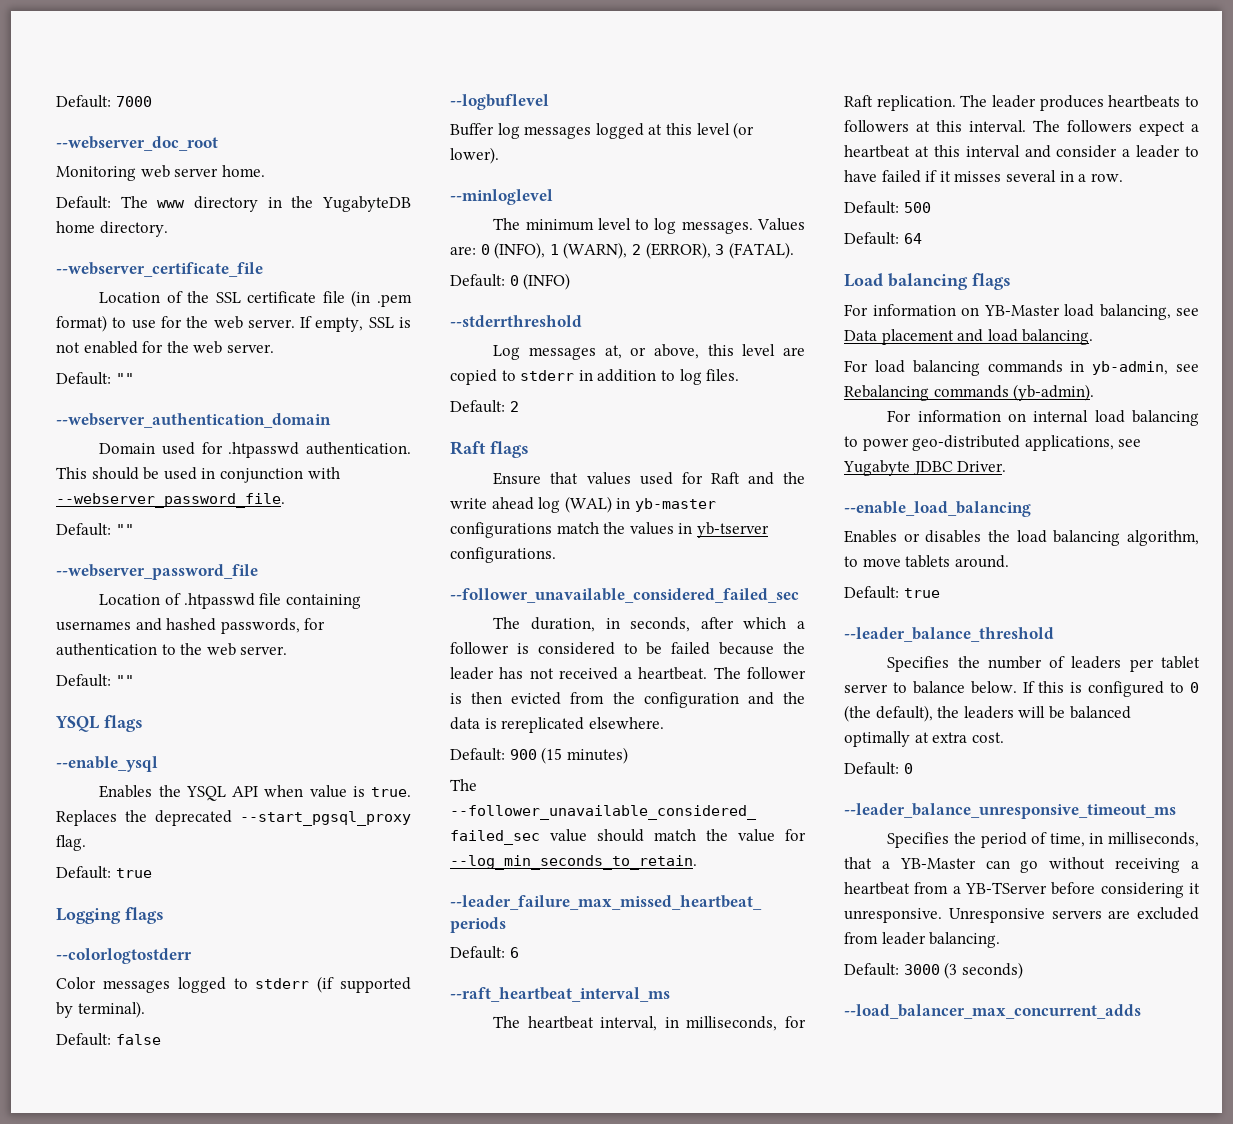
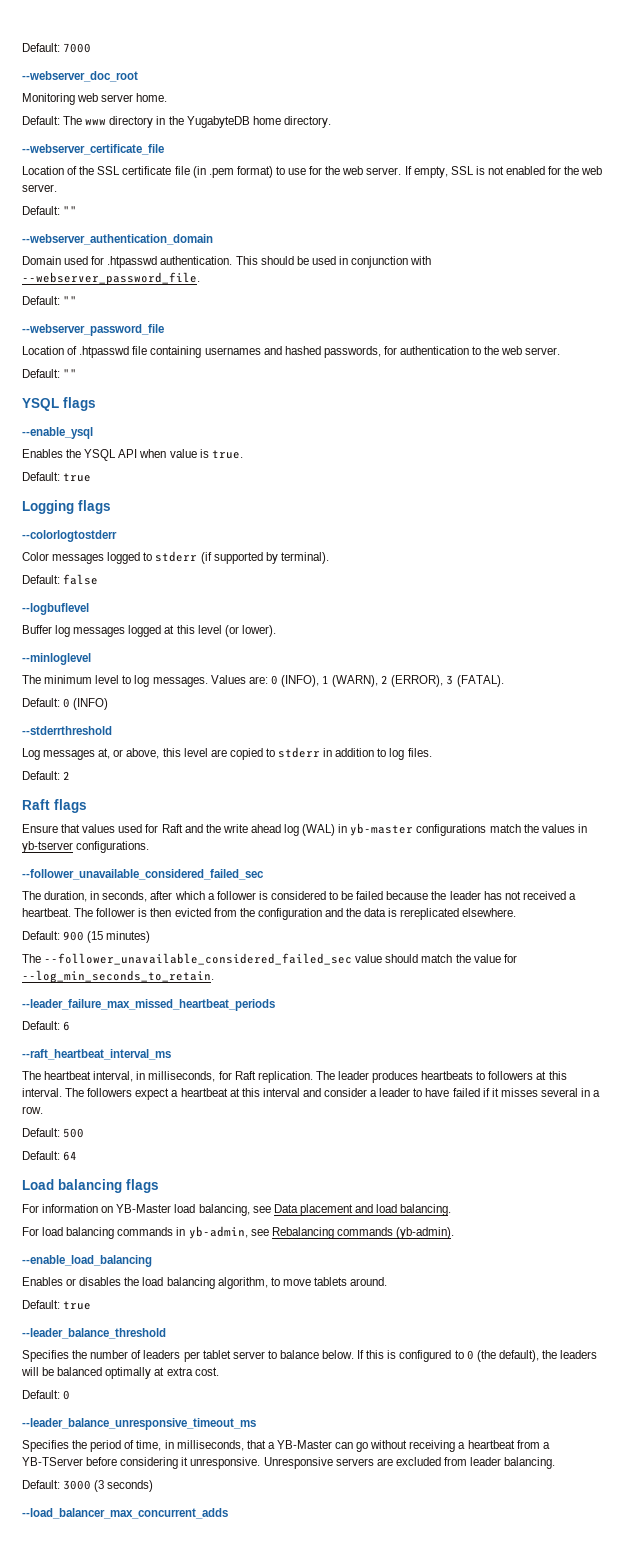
- Replaces the deprecated --start_pgsql_proxy flag.
- For information on internal load balancing to power geo-distributed applications, see Yugabyte JDBC Driver.

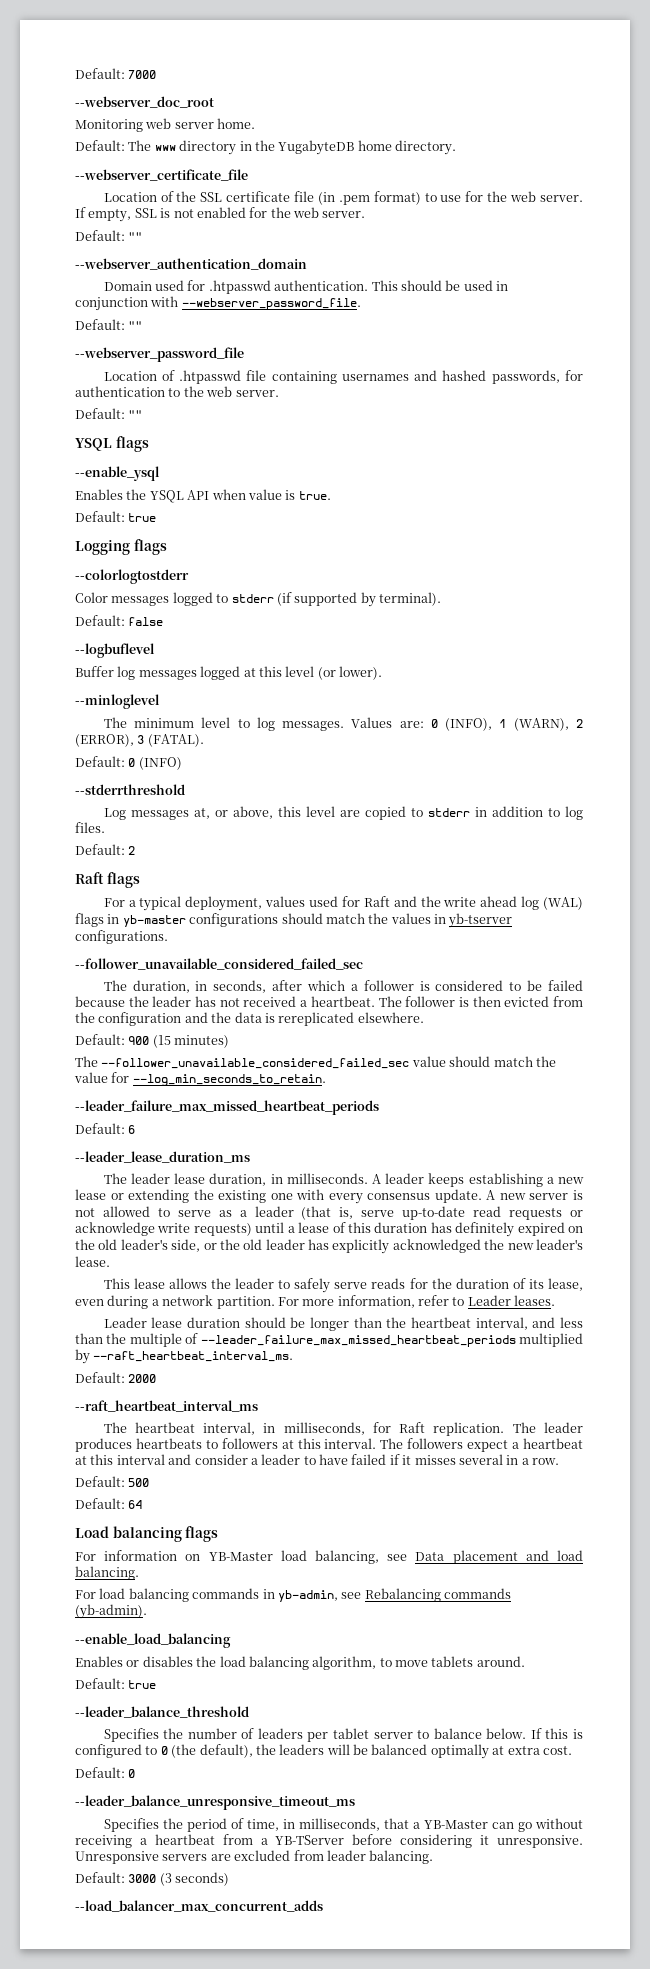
- Ensure that values used for Raft and the write ahead log (WAL) in yb-master configurations match the values in yb-tserver configurations.
+ For a typical deployment, values used for Raft and the write ahead log (WAL) flags in yb-master configurations should match the values in yb-tserver configurations.
+ --leader_lease_duration_ms
+ The leader lease duration, in milliseconds. A leader keeps establishing a new lease or extending the existing one with every consensus update. A new server is not allowed to serve as a leader (that is, serve up-to-date read requests or acknowledge write requests) until a lease of this duration has definitely expired on the old leader's side, or the old leader has explicitly acknowledged the new leader's lease.
+ This lease allows the leader to safely serve reads for the duration of its lease, even during a network partition. For more information, refer to Leader leases.
+ Leader lease duration should be longer than the heartbeat interval, and less than the multiple of --leader_failure_max_missed_heartbeat_periods multiplied by --raft_heartbeat_interval_ms.
+ Default: 2000

